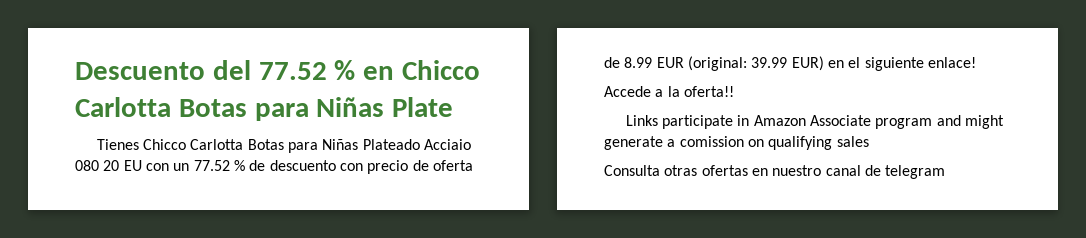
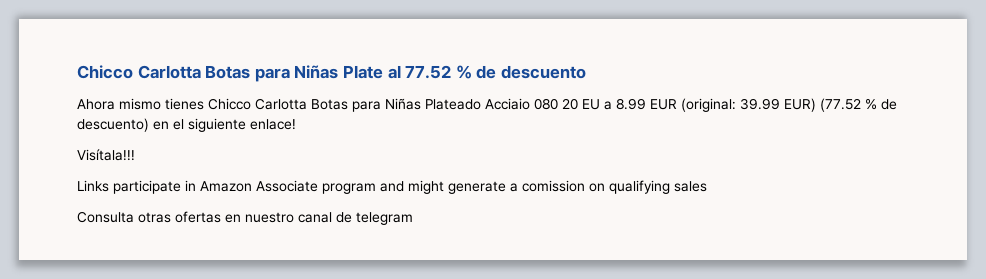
- Descuento del 77.52 % en Chicco Carlotta Botas para Niñas Plate
- Tienes Chicco Carlotta Botas para Niñas Plateado Acciaio 080 20 EU con un 77.52 % de descuento con precio de oferta de 8.99 EUR (original: 39.99 EUR) en el siguiente enlace!
+ Chicco Carlotta Botas para Niñas Plate al 77.52 % de descuento
+ Ahora mismo tienes Chicco Carlotta Botas para Niñas Plateado Acciaio 080 20 EU a 8.99 EUR (original: 39.99 EUR) (77.52 % de descuento) en el siguiente enlace!
- Accede a la oferta!!
+ Visítala!!!

